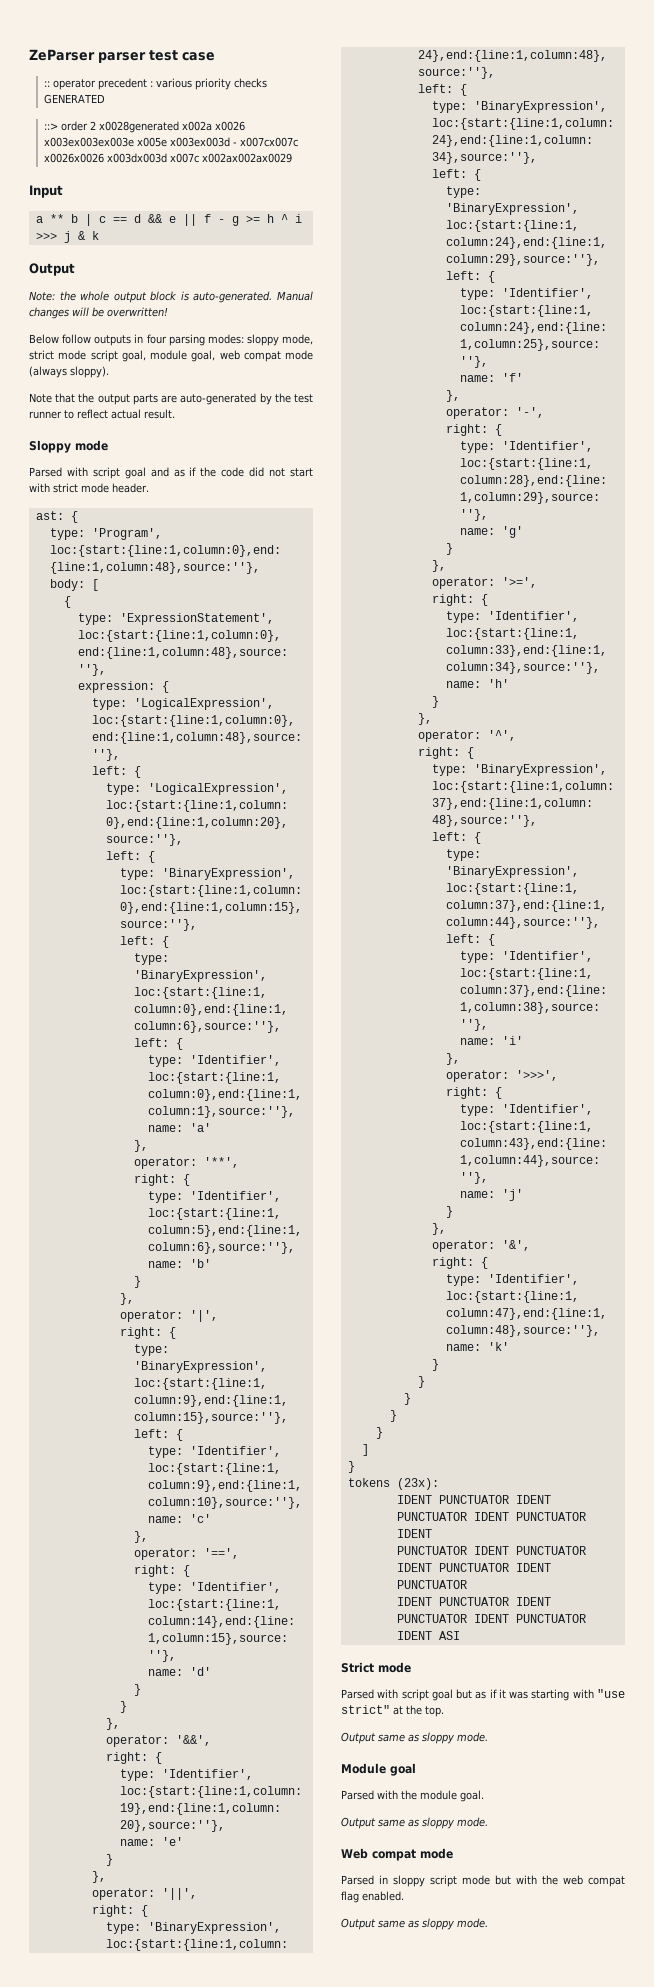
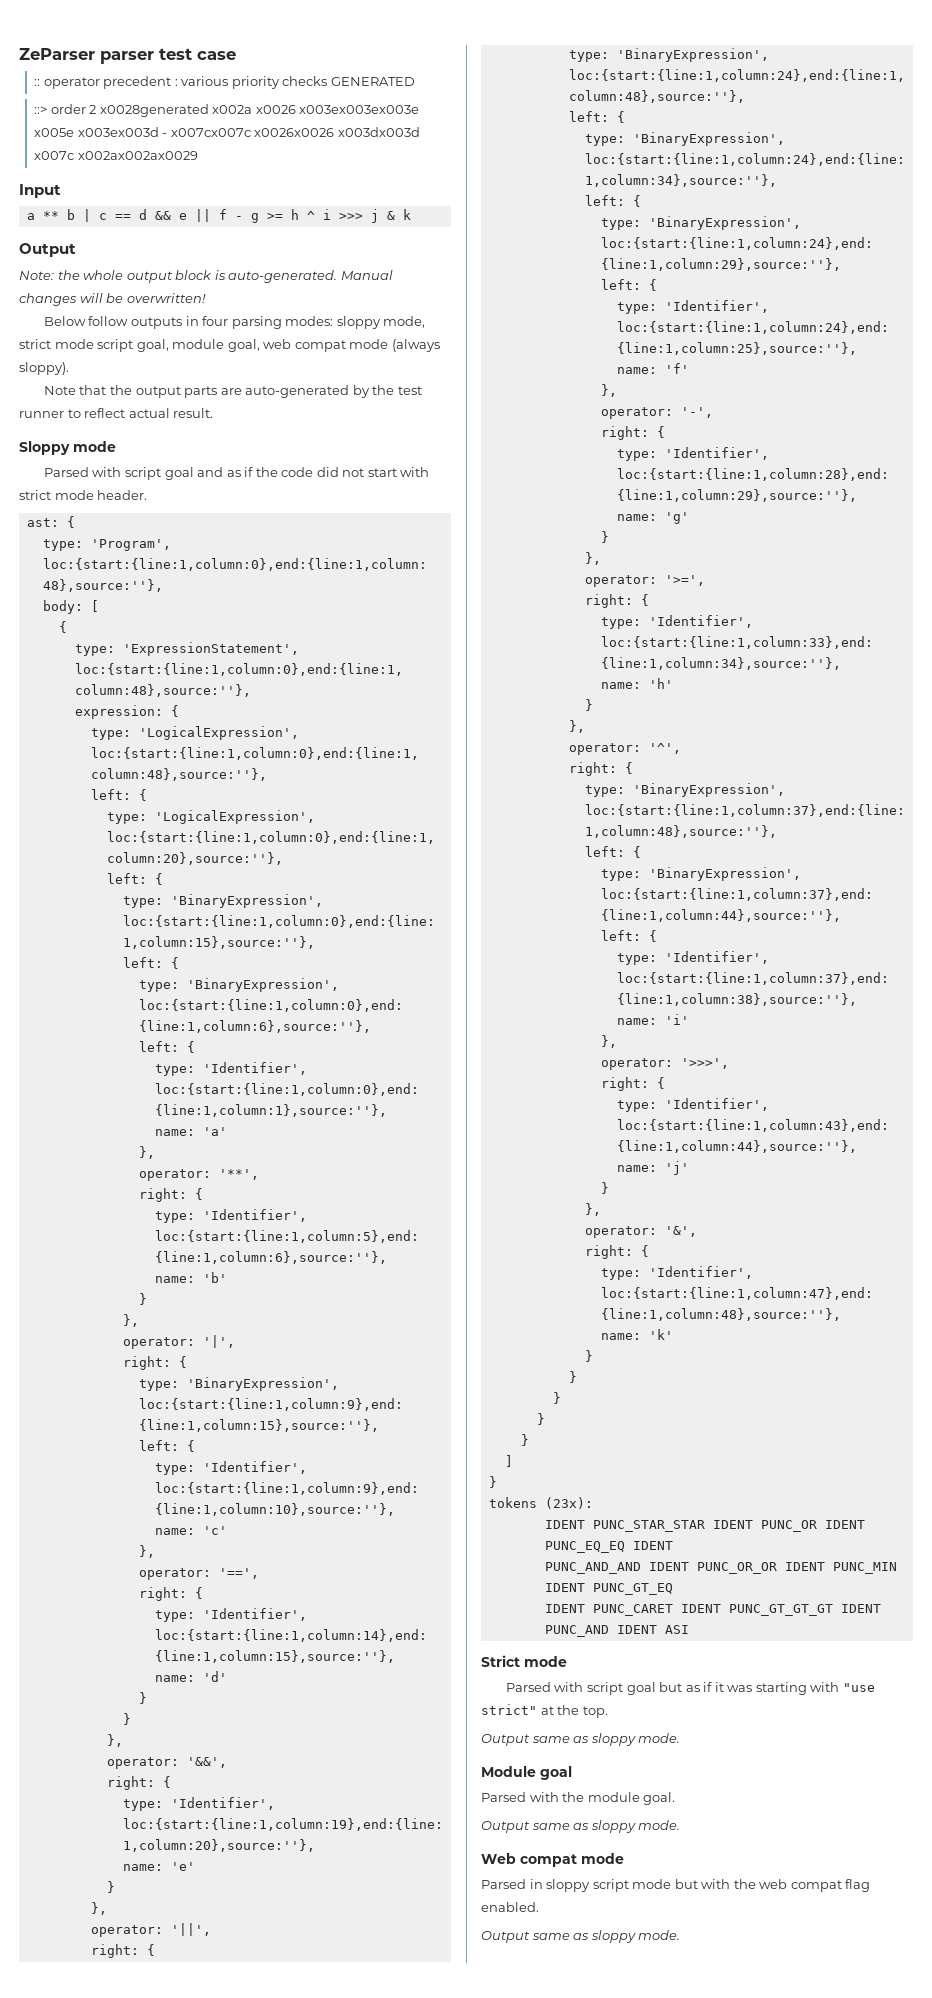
  tokens (23x):
- IDENT PUNCTUATOR IDENT PUNCTUATOR IDENT PUNCTUATOR IDENT
- PUNCTUATOR IDENT PUNCTUATOR IDENT PUNCTUATOR IDENT PUNCTUATOR
- IDENT PUNCTUATOR IDENT PUNCTUATOR IDENT PUNCTUATOR IDENT ASI
+ IDENT PUNC_STAR_STAR IDENT PUNC_OR IDENT PUNC_EQ_EQ IDENT
+ PUNC_AND_AND IDENT PUNC_OR_OR IDENT PUNC_MIN IDENT PUNC_GT_EQ
+ IDENT PUNC_CARET IDENT PUNC_GT_GT_GT IDENT PUNC_AND IDENT ASI

